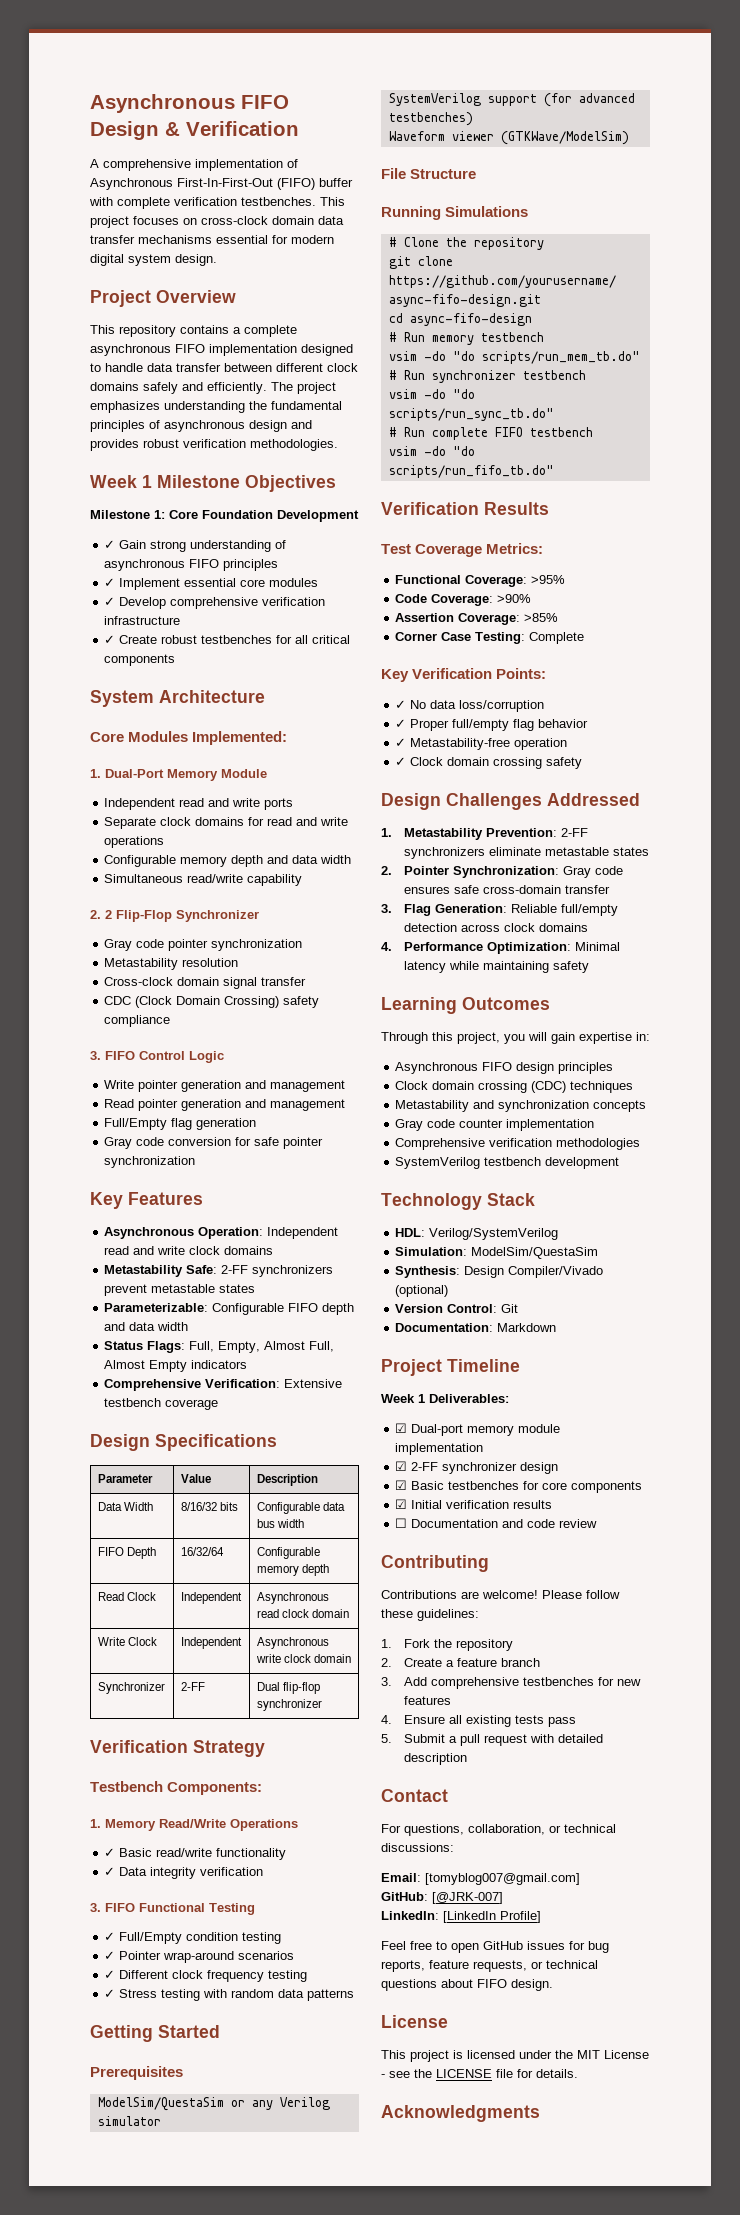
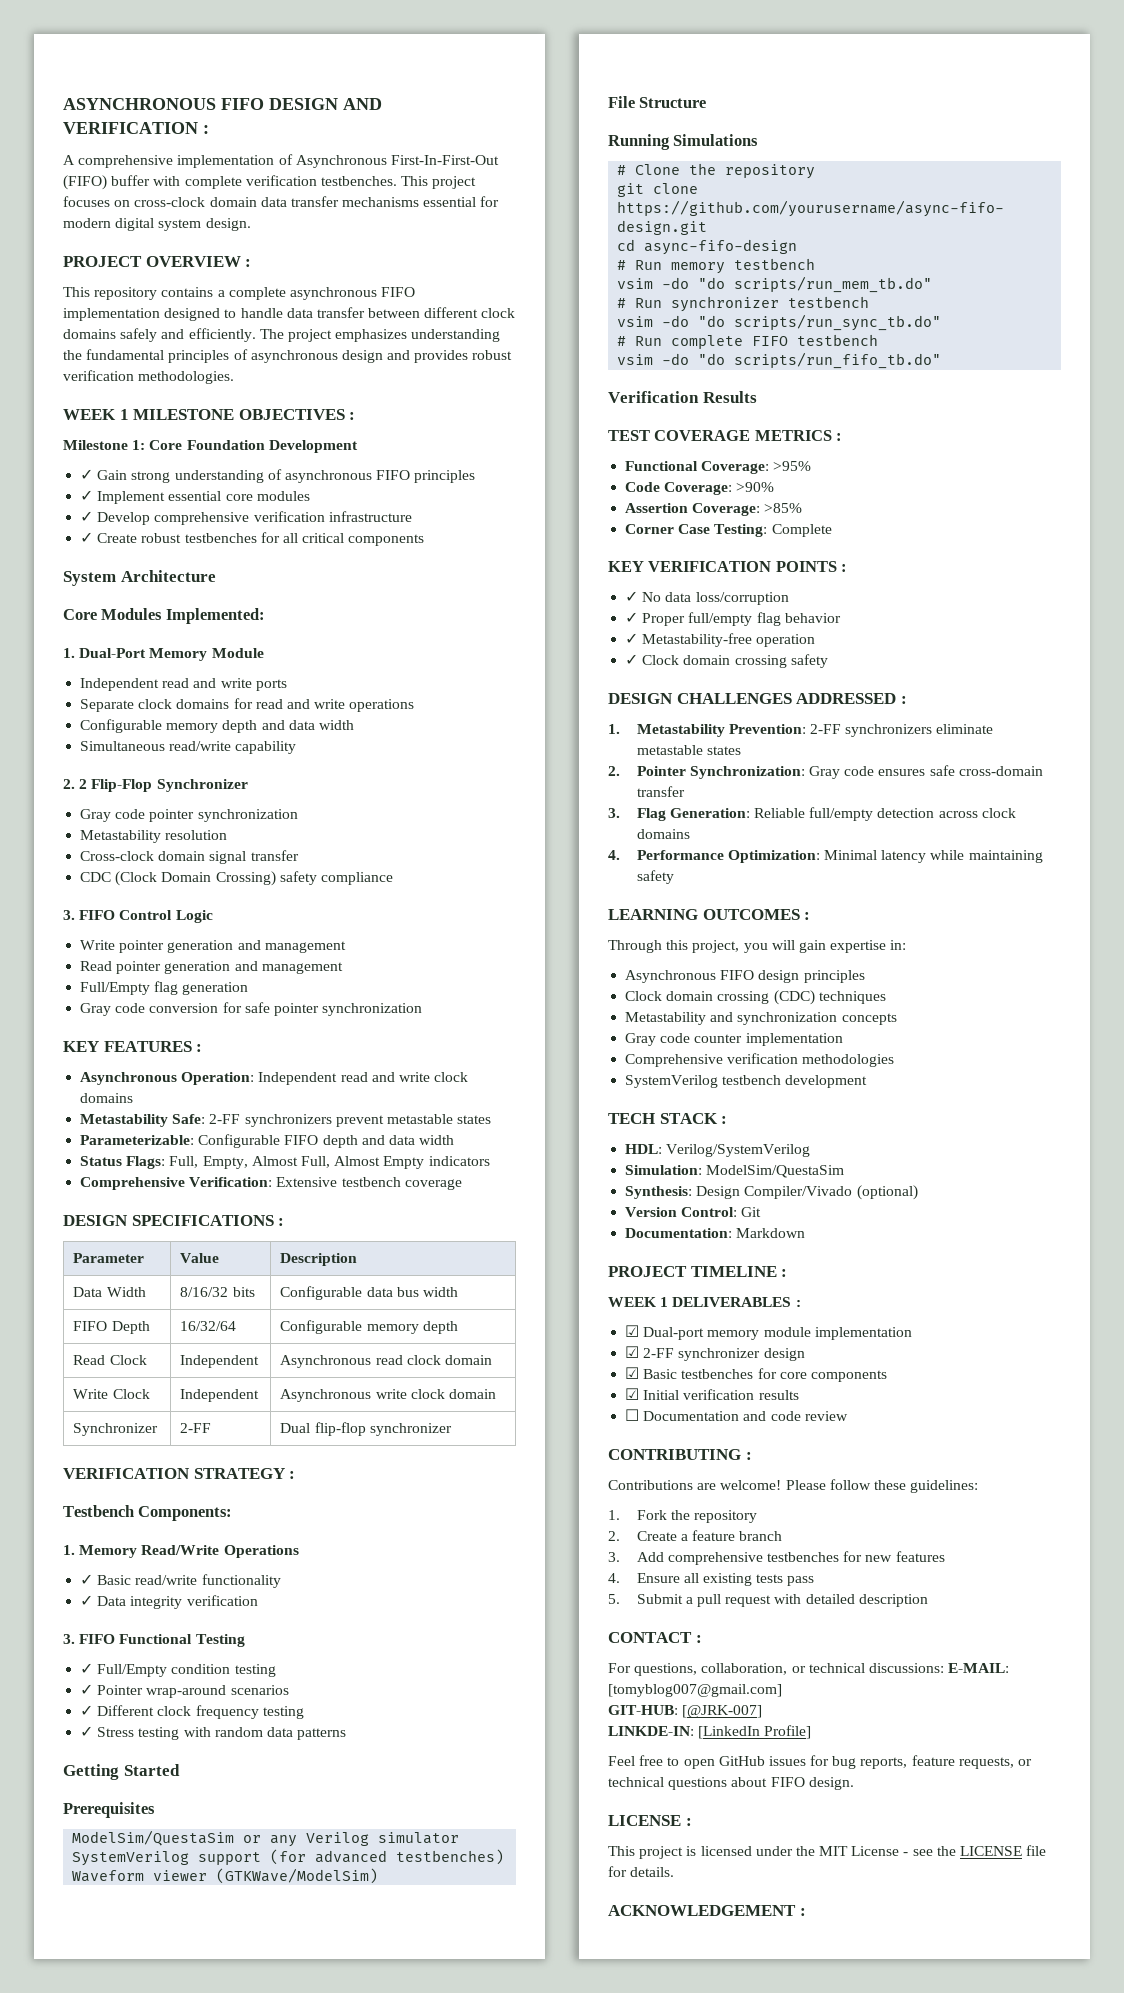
- Asynchronous FIFO Design & Verification
+ ASYNCHRONOUS FIFO DESIGN AND VERIFICATION :
- Project Overview
+ PROJECT OVERVIEW :
- Week 1 Milestone Objectives
+ WEEK 1 MILESTONE OBJECTIVES :
- Key Features
+ KEY FEATURES :
- Design Specifications
+ DESIGN SPECIFICATIONS :
- Verification Strategy
+ VERIFICATION STRATEGY :
- Test Coverage Metrics:
+ TEST COVERAGE METRICS :
- Key Verification Points:
+ KEY VERIFICATION POINTS :
- Design Challenges Addressed
+ DESIGN CHALLENGES ADDRESSED :
- Learning Outcomes
+ LEARNING OUTCOMES :
- Technology Stack
+ TECH STACK :
- Project Timeline
- Week 1 Deliverables:
+ PROJECT TIMELINE :
+ WEEK 1 DELIVERABLES :
- Contributing
+ CONTRIBUTING :
- Contact
+ CONTACT :
- For questions, collaboration, or technical discussions:
- Email: [tomyblog007@gmail.com]
+ For questions, collaboration, or technical discussions: E-MAIL: [tomyblog007@gmail.com]
- GitHub: [@JRK-007]
+ GIT-HUB: [@JRK-007]
- LinkedIn: [LinkedIn Profile]
+ LINKDE-IN: [LinkedIn Profile]
  Feel free to open GitHub issues for bug reports, feature requests, or technical questions about FIFO design.
- License
+ LICENSE :
- Acknowledgments
+ ACKNOWLEDGEMENT :

